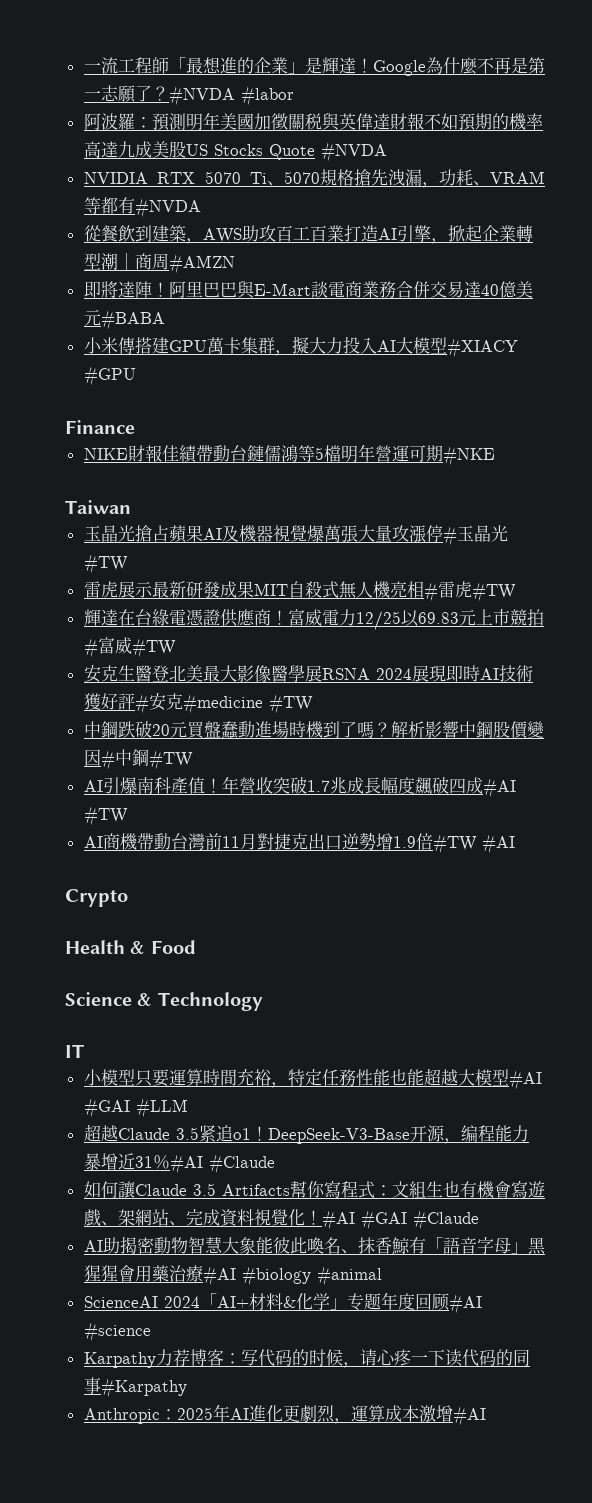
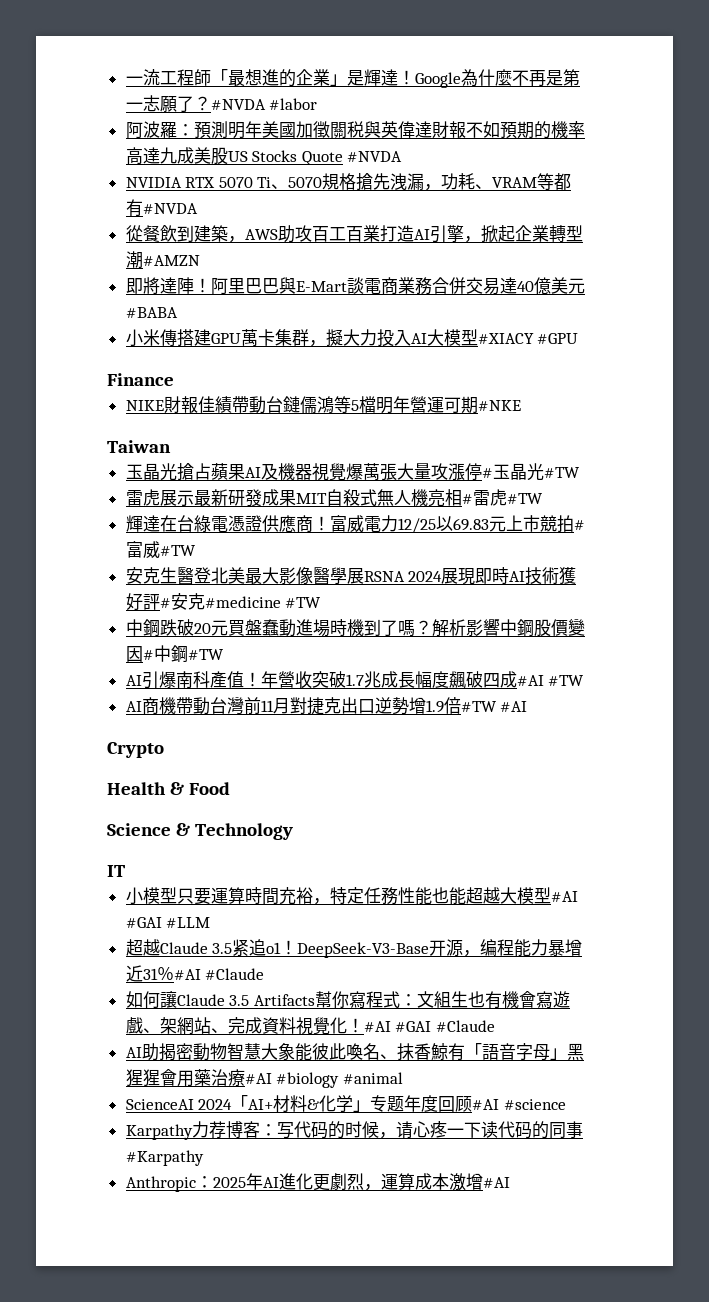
- 從餐飲到建築，AWS助攻百工百業打造AI引擎，掀起企業轉型潮｜商周#AMZN
+ 從餐飲到建築，AWS助攻百工百業打造AI引擎，掀起企業轉型潮#AMZN

